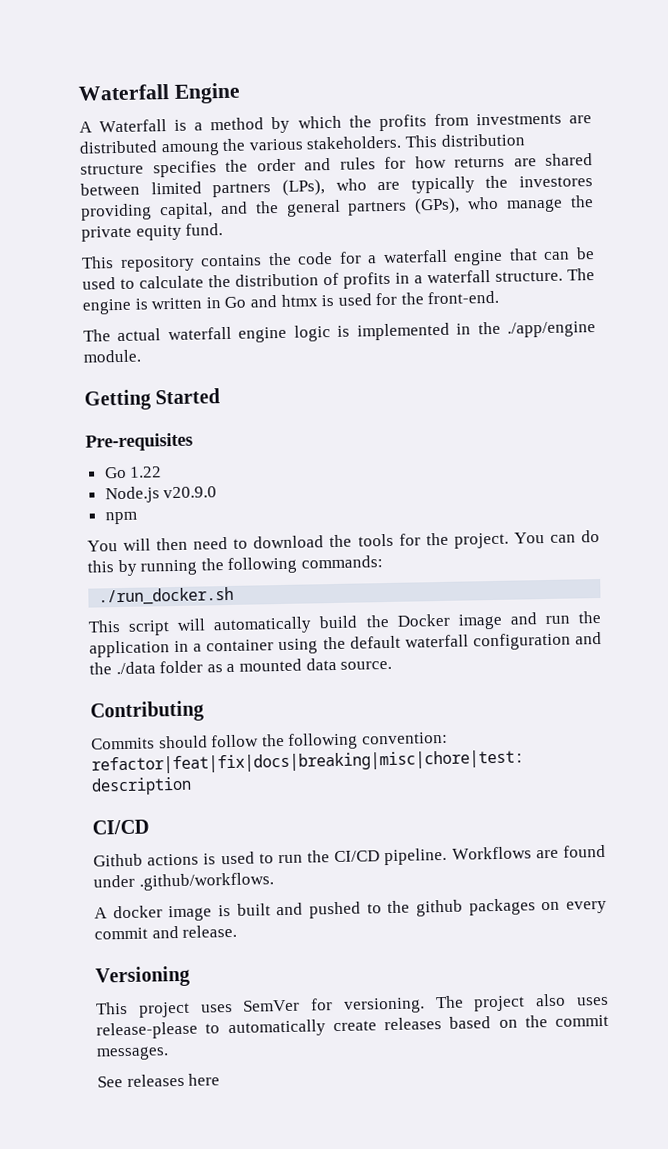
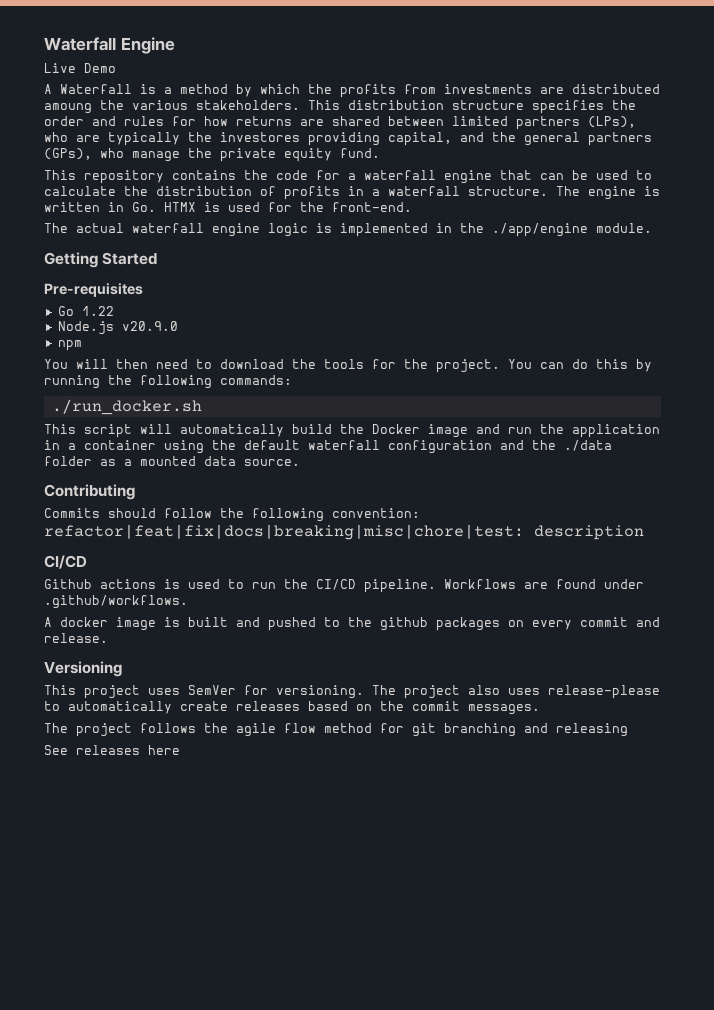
+ Live Demo
- The engine is written in Go and htmx is used for the front-end.
+ The engine is written in Go. HTMX is used for the front-end.
+ The project follows the agile flow method for git branching and releasing

